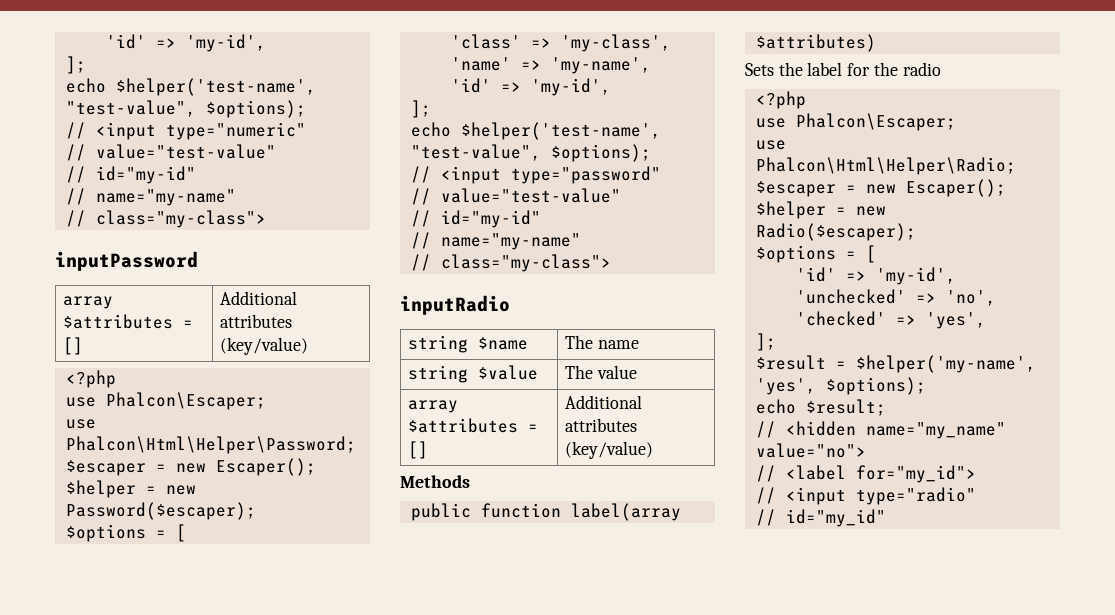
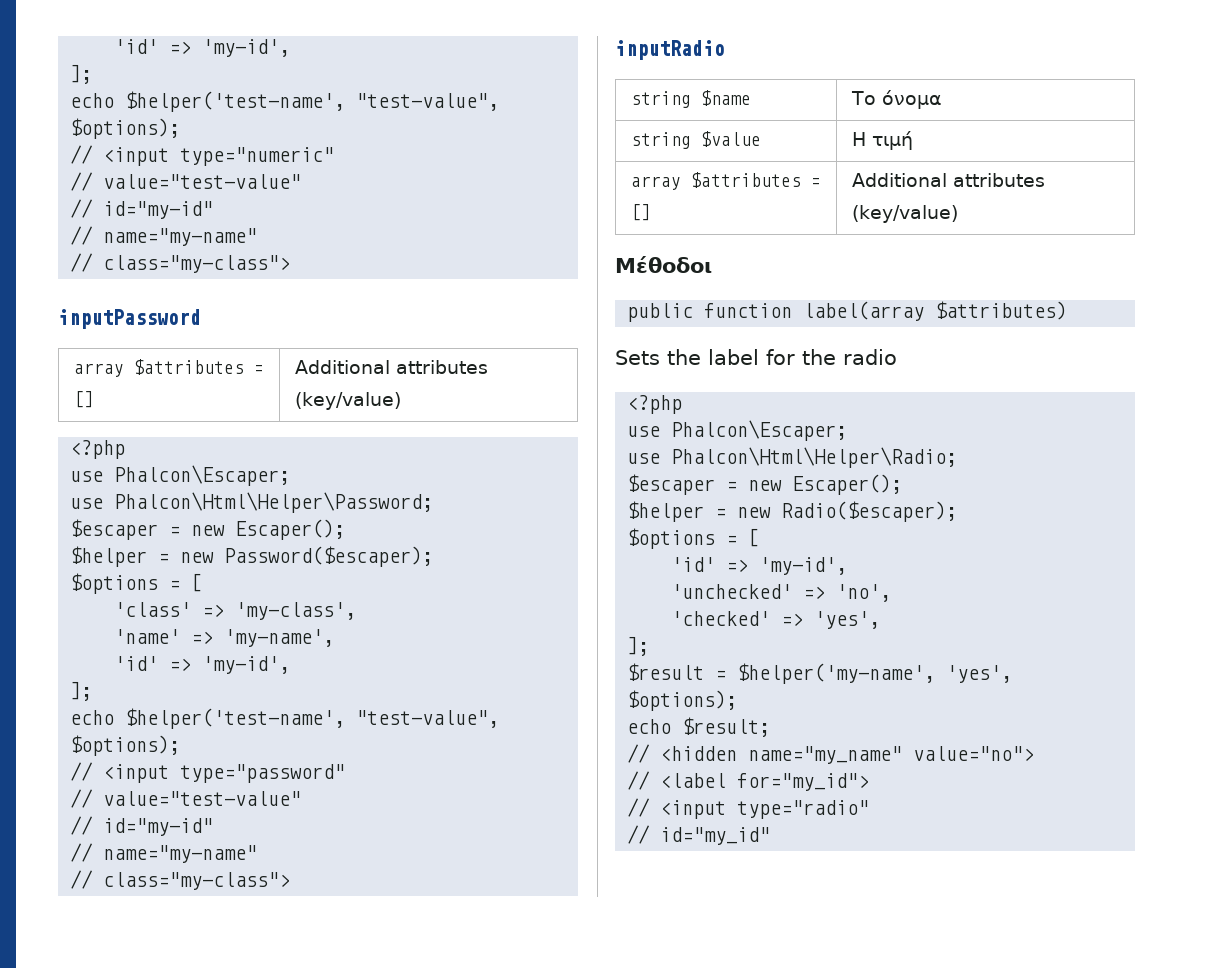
- string $name | The name
+ string $name | Το όνομα
- string $value | The value
+ string $value | Η τιμή
  array $attributes = [] | Additional attributes (key/value)
- Methods
+ Μέθοδοι

